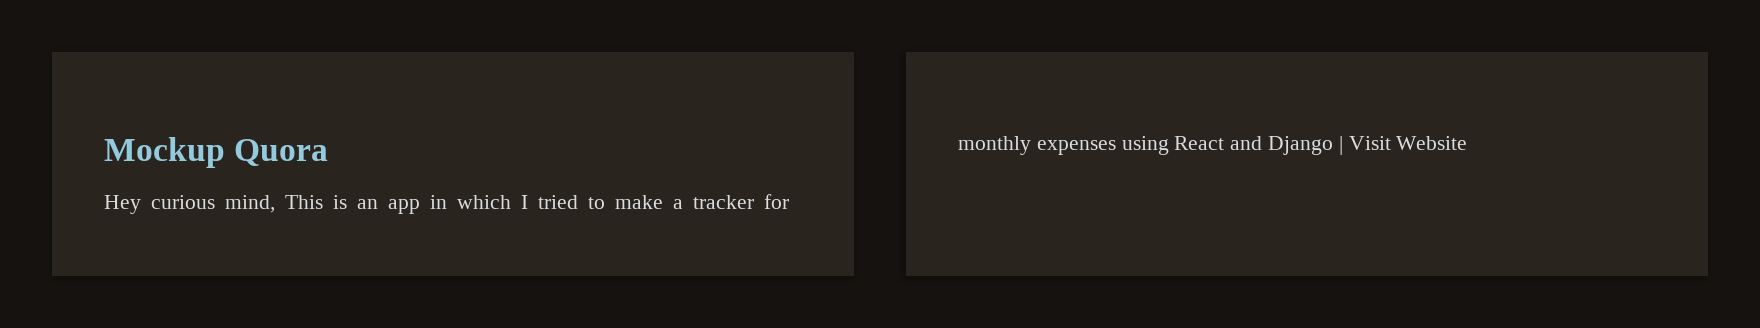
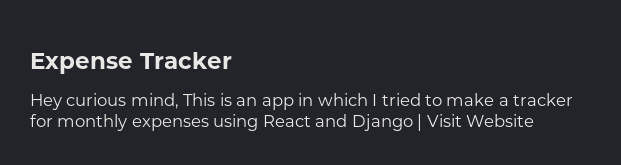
- Mockup Quora
+ Expense Tracker

